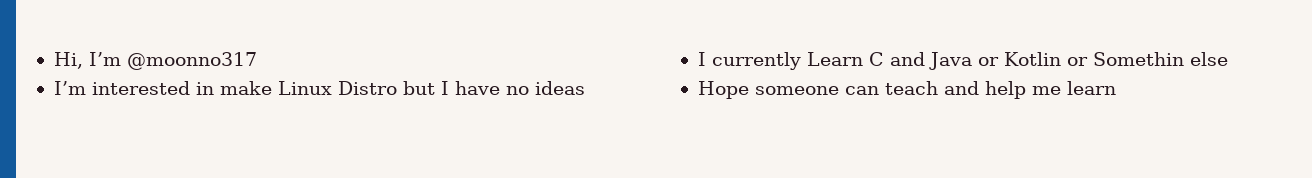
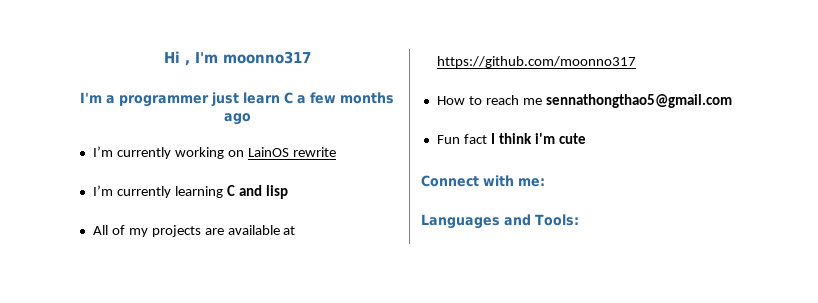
- Hi, I’m @moonno317
- I’m interested in make Linux Distro but I have no ideas
- I currently Learn C and Java or Kotlin or Somethin else
- Hope someone can teach and help me learn
+ Hi , I'm moonno317
+ I'm a programmer just learn C a few months ago
+ I’m currently working on LainOS rewrite
+ I’m currently learning C and lisp
+ All of my projects are available at https://github.com/moonno317
+ How to reach me sennathongthao5@gmail.com
+ Fun fact I think i'm cute
+ Connect with me:
+ Languages and Tools:

